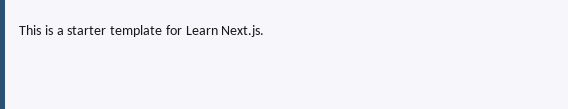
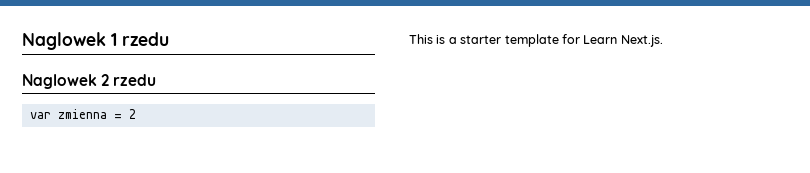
+ Naglowek 1 rzedu
+ Naglowek 2 rzedu
+ var zmienna = 2

